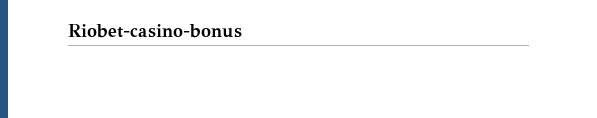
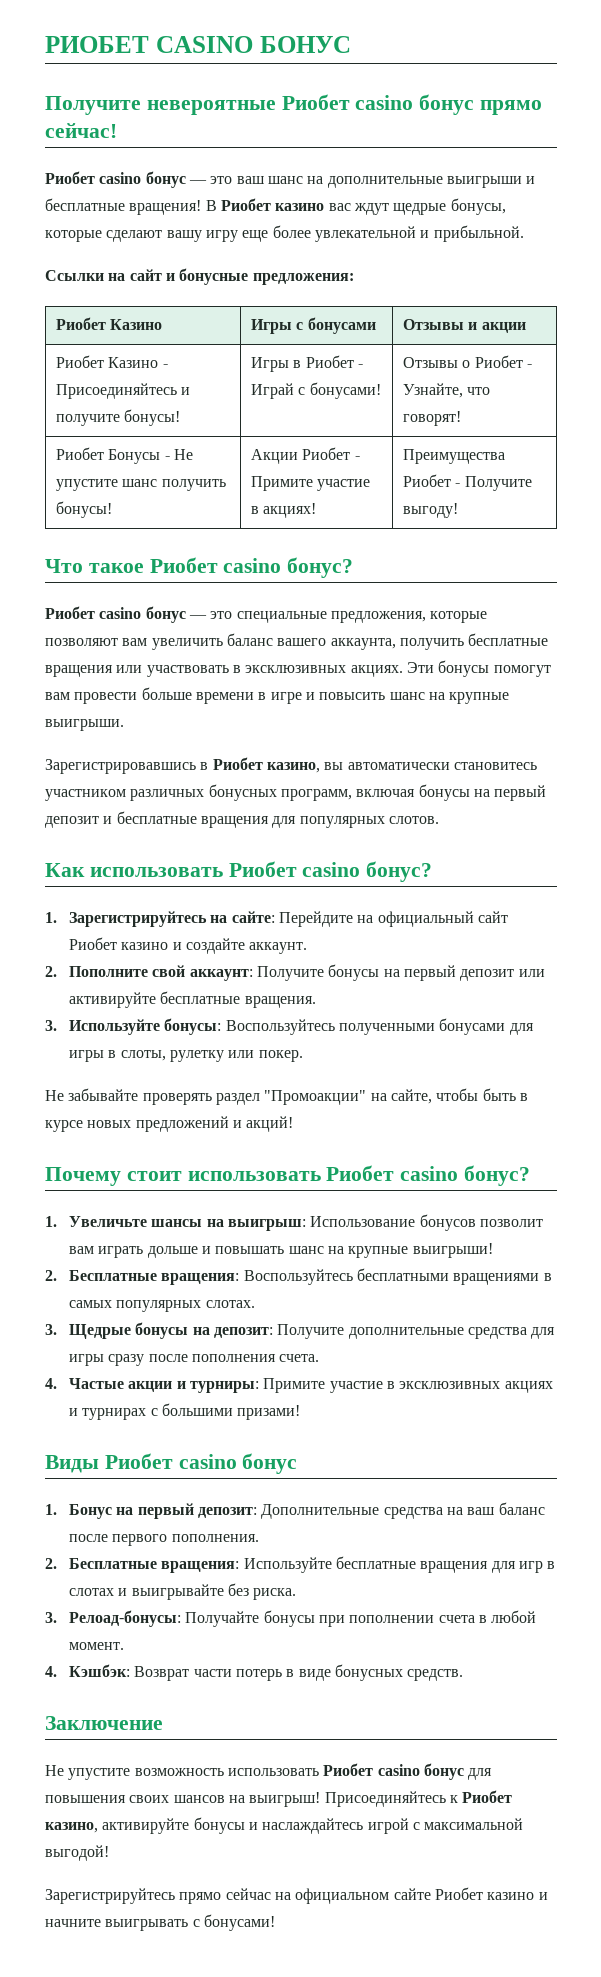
- Riobet-casino-bonus
+ РИОБЕТ CASINO БОНУС
+ Получите невероятные Риобет casino бонус прямо сейчас!
+ Риобет casino бонус — это ваш шанс на дополнительные выигрыши и бесплатные вращения! В Риобет казино вас ждут щедрые бонусы, которые сделают вашу игру еще более увлекательной и прибыльной.
+ Ссылки на сайт и бонусные предложения:
+ Риобет Казино | Игры с бонусами | Отзывы и акции
+ Риобет Казино - Присоединяйтесь и получите бонусы! | Игры в Риобет - Играй с бонусами! | Отзывы о Риобет - Узнайте, что говорят!
+ Риобет Бонусы - Не упустите шанс получить бонусы! | Акции Риобет - Примите участие в акциях! | Преимущества Риобет - Получите выгоду!
+ Что такое Риобет casino бонус?
+ Риобет casino бонус — это специальные предложения, которые позволяют вам увеличить баланс вашего аккаунта, получить бесплатные вращения или участвовать в эксклюзивных акциях. Эти бонусы помогут вам провести больше времени в игре и повысить шанс на крупные выигрыши.
+ Зарегистрировавшись в Риобет казино, вы автоматически становитесь участником различных бонусных программ, включая бонусы на первый депозит и бесплатные вращения для популярных слотов.
+ Как использовать Риобет casino бонус?
+ 1. Зарегистрируйтесь на сайте: Перейдите на официальный сайт Риобет казино и создайте аккаунт.
+ 2. Пополните свой аккаунт: Получите бонусы на первый депозит или активируйте бесплатные вращения.
+ 3. Используйте бонусы: Воспользуйтесь полученными бонусами для игры в слоты, рулетку или покер.
+ Не забывайте проверять раздел "Промоакции" на сайте, чтобы быть в курсе новых предложений и акций!
+ Почему стоит использовать Риобет casino бонус?
+ 1. Увеличьте шансы на выигрыш: Использование бонусов позволит вам играть дольше и повышать шанс на крупные выигрыши!
+ 2. Бесплатные вращения: Воспользуйтесь бесплатными вращениями в самых популярных слотах.
+ 3. Щедрые бонусы на депозит: Получите дополнительные средства для игры сразу после пополнения счета.
+ 4. Частые акции и турниры: Примите участие в эксклюзивных акциях и турнирах с большими призами!
+ Виды Риобет casino бонус
+ 1. Бонус на первый депозит: Дополнительные средства на ваш баланс после первого пополнения.
+ 2. Бесплатные вращения: Используйте бесплатные вращения для игр в слотах и выигрывайте без риска.
+ 3. Релоад-бонусы: Получайте бонусы при пополнении счета в любой момент.
+ 4. Кэшбэк: Возврат части потерь в виде бонусных средств.
+ Заключение
+ Не упустите возможность использовать Риобет casino бонус для повышения своих шансов на выигрыш! Присоединяйтесь к Риобет казино, активируйте бонусы и наслаждайтесь игрой с максимальной выгодой!
+ Зарегистрируйтесь прямо сейчас на официальном сайте Риобет казино и начните выигрывать с бонусами!

